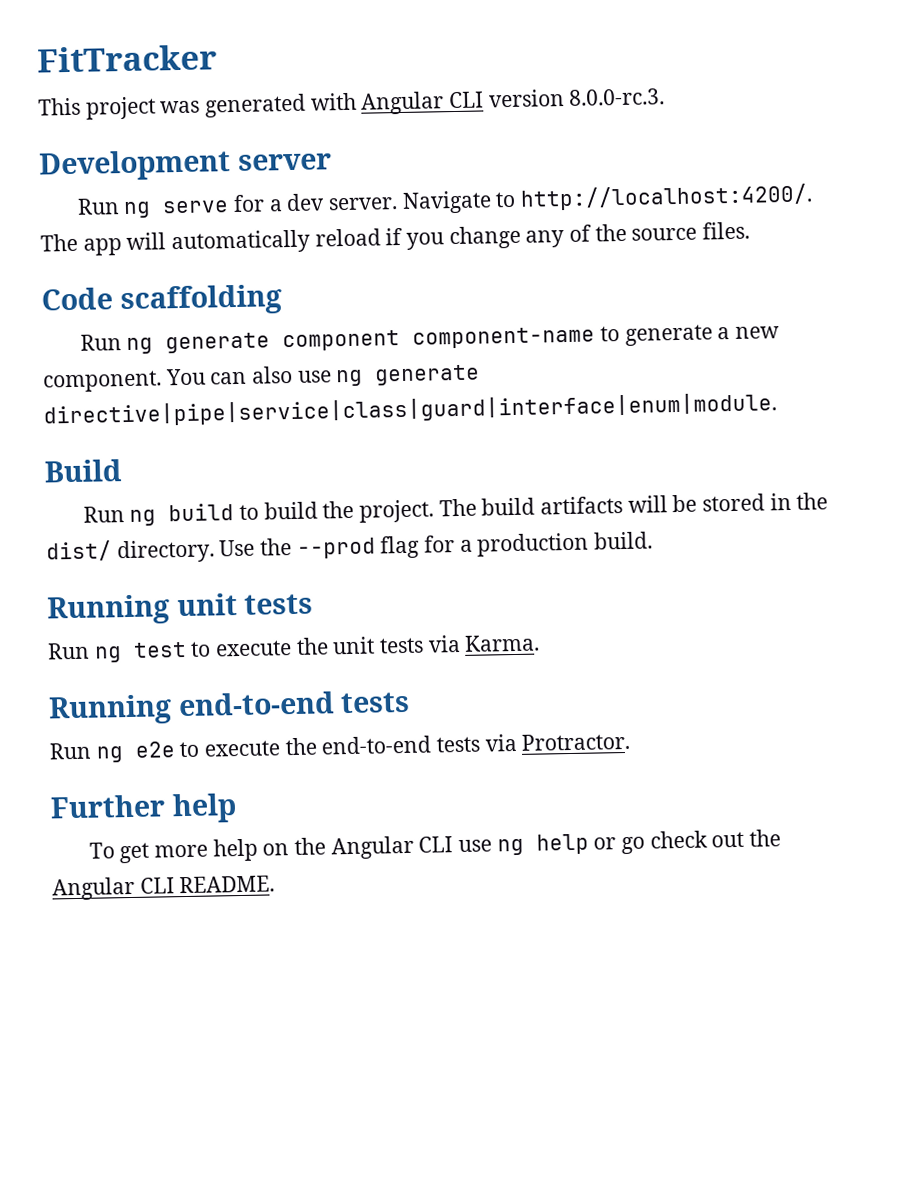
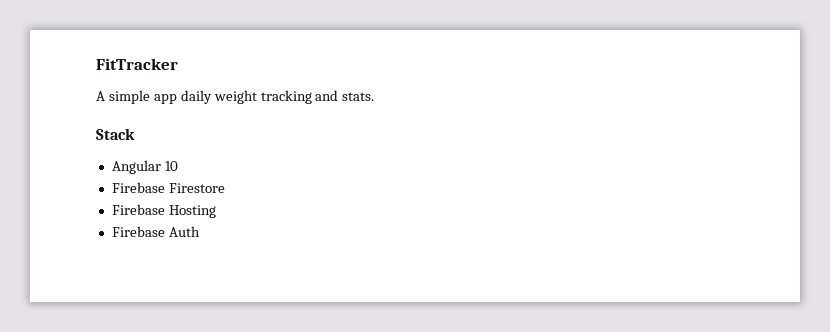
- This project was generated with Angular CLI version 8.0.0-rc.3.
- Development server
- Run ng serve for a dev server. Navigate to http://localhost:4200/. The app will automatically reload if you change any of the source files.
- Code scaffolding
- Run ng generate component component-name to generate a new component. You can also use ng generate directive|pipe|service|class|guard|interface|enum|module.
- Build
- Run ng build to build the project. The build artifacts will be stored in the dist/ directory. Use the --prod flag for a production build.
- Running unit tests
- Run ng test to execute the unit tests via Karma.
- Running end-to-end tests
- Run ng e2e to execute the end-to-end tests via Protractor.
- Further help
- To get more help on the Angular CLI use ng help or go check out the Angular CLI README.
+ A simple app daily weight tracking and stats.
+ Stack
+ Angular 10
+ Firebase Firestore
+ Firebase Hosting
+ Firebase Auth

